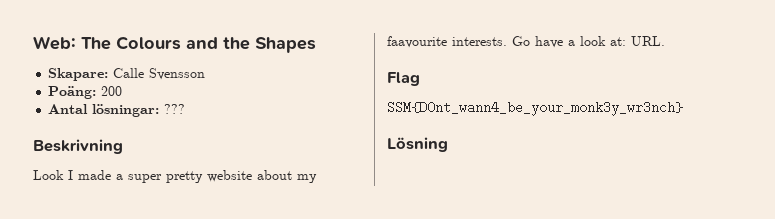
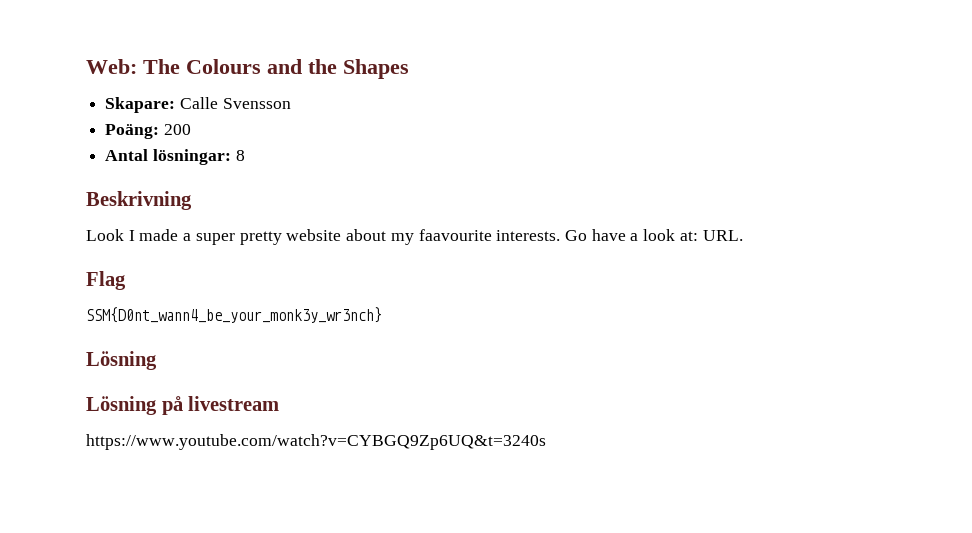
- Antal lösningar: ???
+ Antal lösningar: 8
+ Lösning på livestream
+ https://www.youtube.com/watch?v=CYBGQ9Zp6UQ&t=3240s

